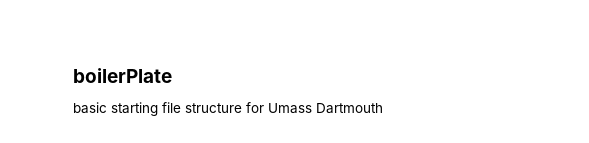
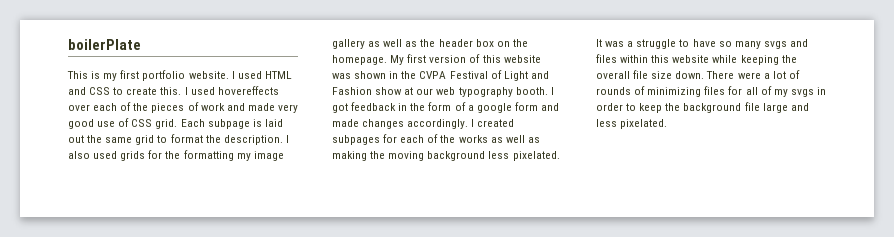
- basic starting file structure for Umass Dartmouth
+ This is my first portfolio website. I used HTML and CSS to create this. I used hovereffects over each of the pieces of work and made very good use of CSS grid. Each subpage is laid out the same grid to format the description. I also used grids for the formatting my image gallery as well as the header box on the homepage. My first version of this website was shown in the CVPA Festival of Light and Fashion show at our web typography booth. I got feedback in the form of a google form and made changes accordingly. I created subpages for each of the works as well as making the moving background less pixelated. It was a struggle to have so many svgs and files within this website while keeping the overall file size down. There were a lot of rounds of minimizing files for all of my svgs in order to keep the background file large and less pixelated.

